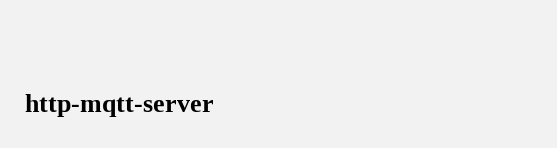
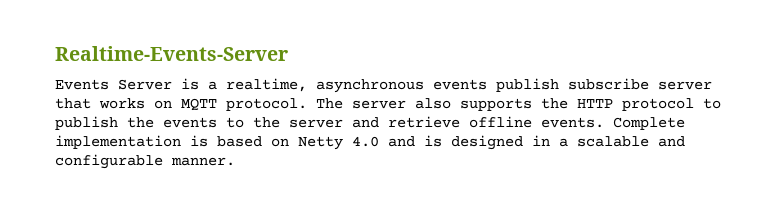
- http-mqtt-server
+ Realtime-Events-Server
+ Events Server is a realtime, asynchronous events publish subscribe server that works on MQTT protocol. The server also supports the HTTP protocol to publish the events to the server and retrieve offline events. Complete implementation is based on Netty 4.0 and is designed in a scalable and configurable manner.

